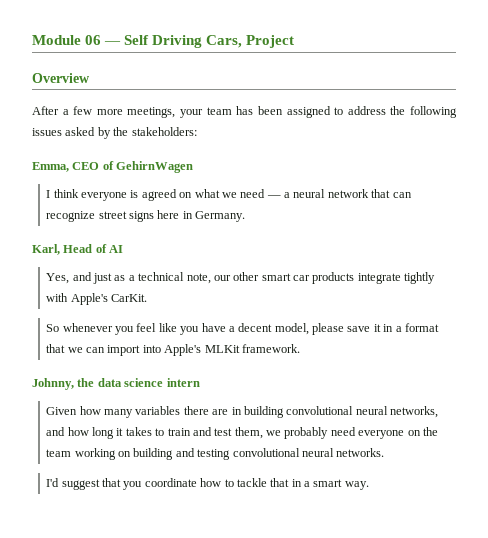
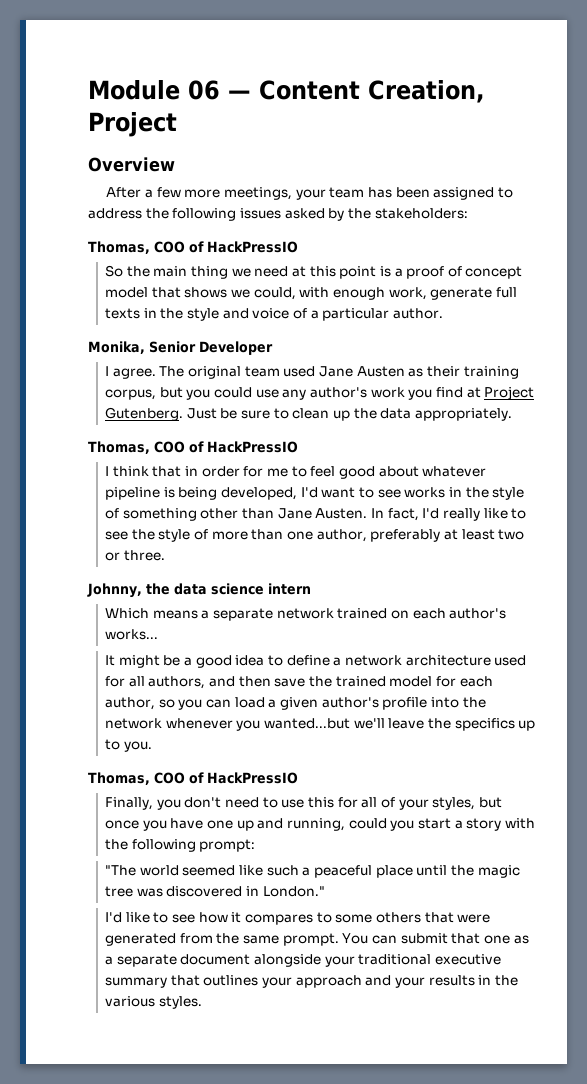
- Module 06 — Self Driving Cars, Project
+ Module 06 — Content Creation, Project
  After a few more meetings, your team has been assigned to address the following issues asked by the stakeholders:
- Emma, CEO of GehirnWagen
- I think everyone is agreed on what we need — a neural network that can recognize street signs here in Germany.
- Karl, Head of AI
- Yes, and just as a technical note, our other smart car products integrate tightly with Apple's CarKit.
- So whenever you feel like you have a decent model, please save it in a format that we can import into Apple's MLKit framework.
+ Thomas, COO of HackPressIO
+ So the main thing we need at this point is a proof of concept model that shows we could, with enough work, generate full texts in the style and voice of a particular author.
+ Monika, Senior Developer
+ I agree. The original team used Jane Austen as their training corpus, but you could use any author's work you find at Project Gutenberg. Just be sure to clean up the data appropriately.
+ Thomas, COO of HackPressIO
+ I think that in order for me to feel good about whatever pipeline is being developed, I'd want to see works in the style of something other than Jane Austen. In fact, I'd really like to see the style of more than one author, preferably at least two or three.
- Given how many variables there are in building convolutional neural networks, and how long it takes to train and test them, we probably need everyone on the team working on building and testing convolutional neural networks.
- I'd suggest that you coordinate how to tackle that in a smart way.
+ Which means a separate network trained on each author's works...
+ It might be a good idea to define a network architecture used for all authors, and then save the trained model for each author, so you can load a given author's profile into the network whenever you wanted...but we'll leave the specifics up to you.
+ Thomas, COO of HackPressIO
+ Finally, you don't need to use this for all of your styles, but once you have one up and running, could you start a story with the following prompt:
+ "The world seemed like such a peaceful place until the magic tree was discovered in London."
+ I'd like to see how it compares to some others that were generated from the same prompt. You can submit that one as a separate document alongside your traditional executive summary that outlines your approach and your results in the various styles.

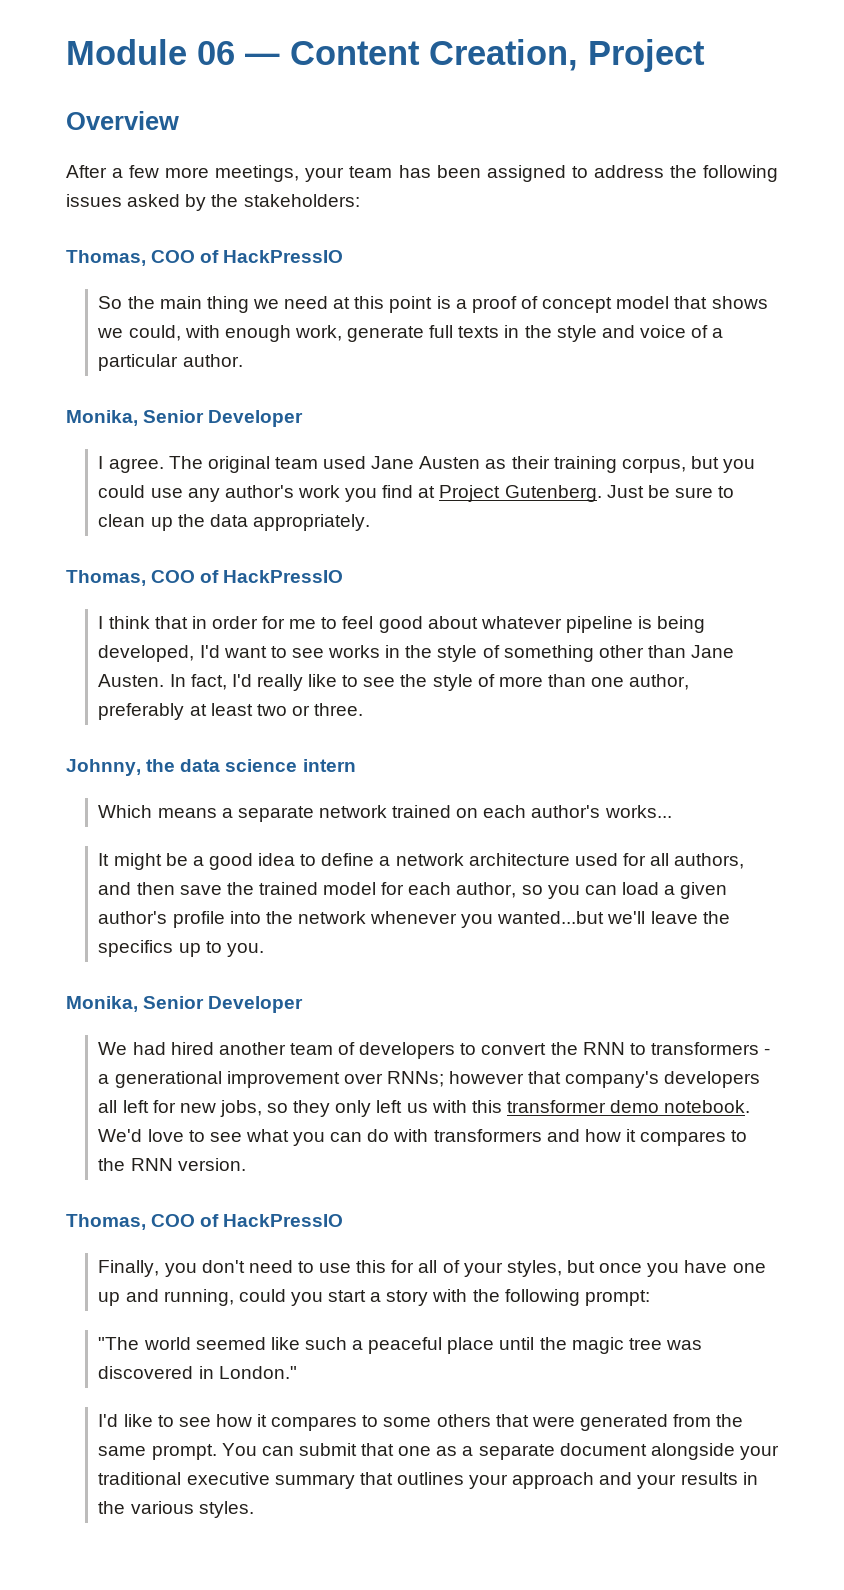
  It might be a good idea to define a network architecture used for all authors, and then save the trained model for each author, so you can load a given author's profile into the network whenever you wanted...but we'll leave the specifics up to you.
+ Monika, Senior Developer
+ We had hired another team of developers to convert the RNN to transformers - a generational improvement over RNNs; however that company's developers all left for new jobs, so they only left us with this transformer demo notebook. We'd love to see what you can do with transformers and how it compares to the RNN version.

